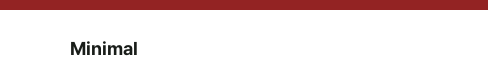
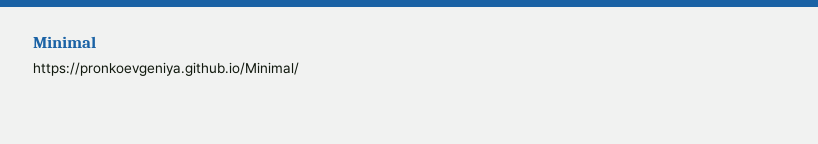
+ https://pronkoevgeniya.github.io/Minimal/

